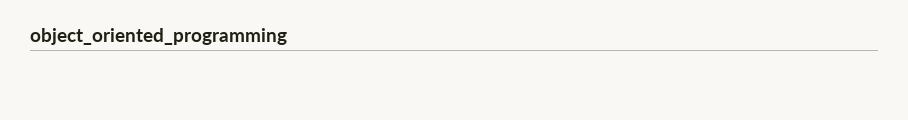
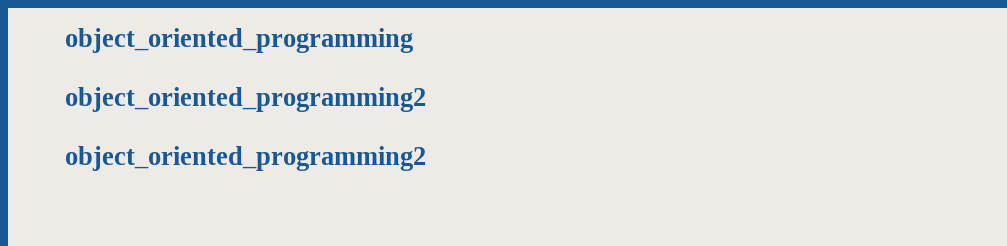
  object_oriented_programming
+ object_oriented_programming2
+ object_oriented_programming2

